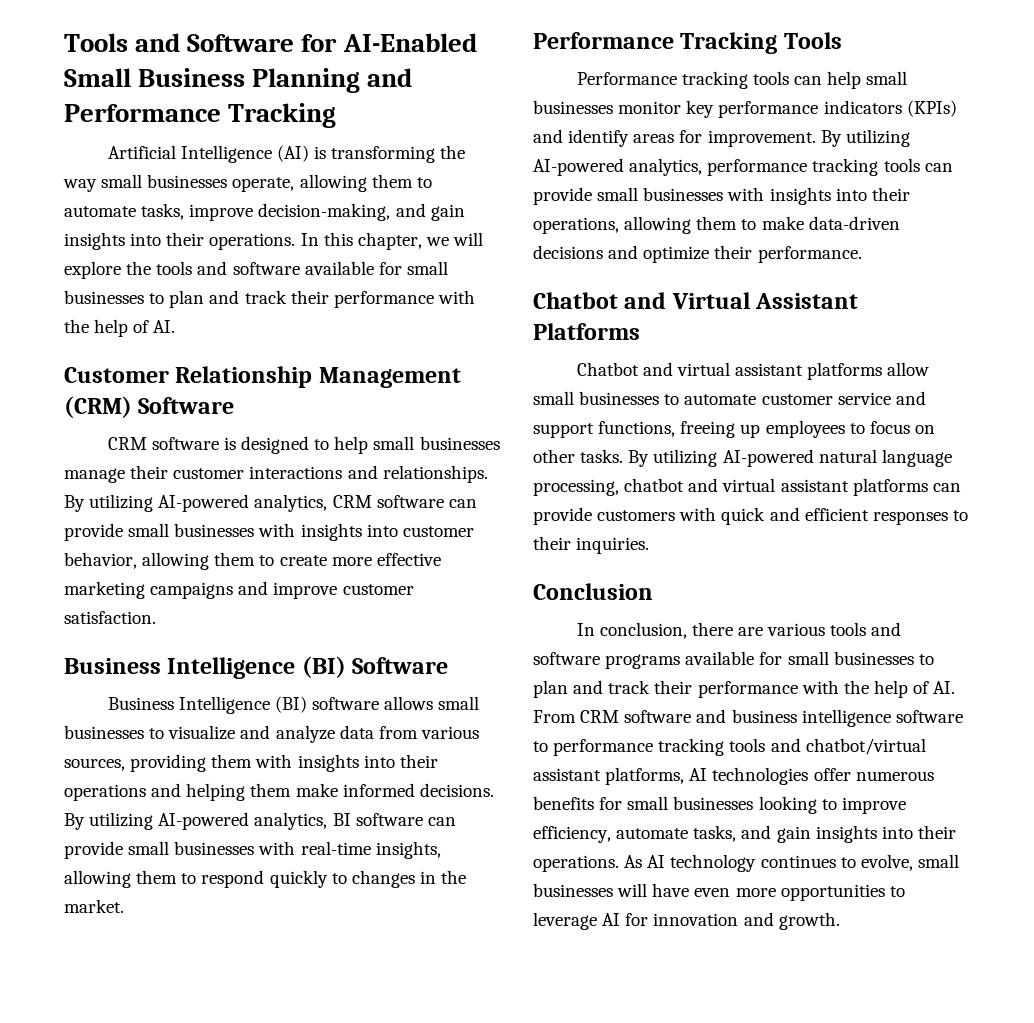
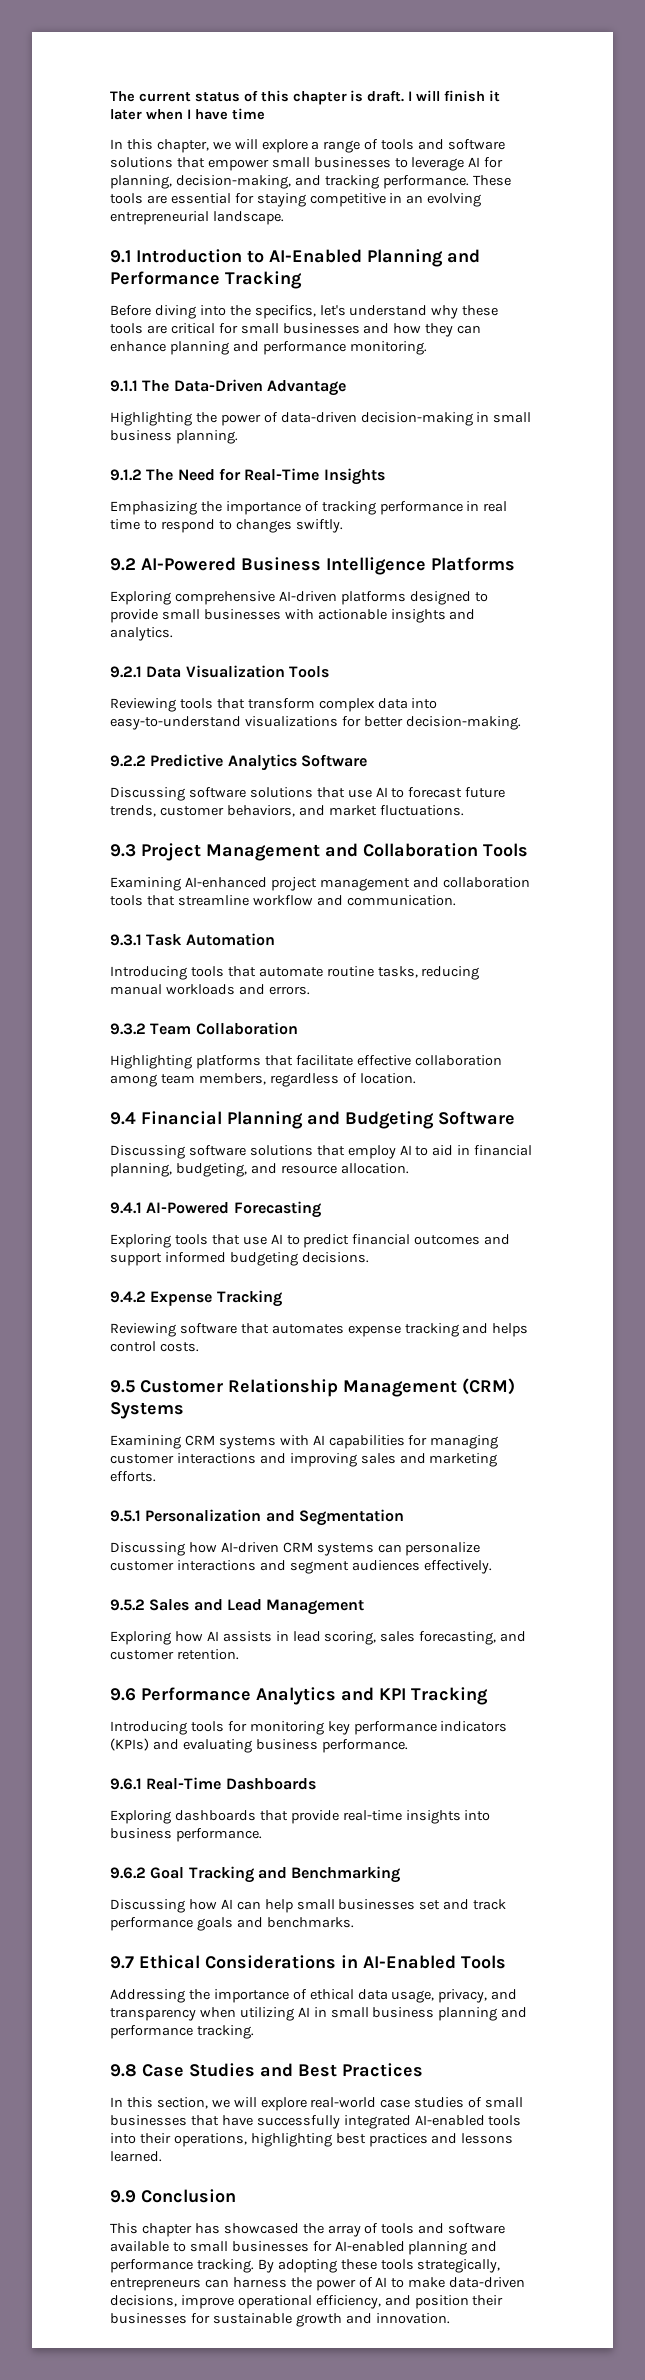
- Tools and Software for AI-Enabled Small Business Planning and Performance Tracking
- Artificial Intelligence (AI) is transforming the way small businesses operate, allowing them to automate tasks, improve decision-making, and gain insights into their operations. In this chapter, we will explore the tools and software available for small businesses to plan and track their performance with the help of AI.
- Customer Relationship Management (CRM) Software
- CRM software is designed to help small businesses manage their customer interactions and relationships. By utilizing AI-powered analytics, CRM software can provide small businesses with insights into customer behavior, allowing them to create more effective marketing campaigns and improve customer satisfaction.
- Business Intelligence (BI) Software
- Business Intelligence (BI) software allows small businesses to visualize and analyze data from various sources, providing them with insights into their operations and helping them make informed decisions. By utilizing AI-powered analytics, BI software can provide small businesses with real-time insights, allowing them to respond quickly to changes in the market.
- Performance Tracking Tools
- Performance tracking tools can help small businesses monitor key performance indicators (KPIs) and identify areas for improvement. By utilizing AI-powered analytics, performance tracking tools can provide small businesses with insights into their operations, allowing them to make data-driven decisions and optimize their performance.
- Chatbot and Virtual Assistant Platforms
- Chatbot and virtual assistant platforms allow small businesses to automate customer service and support functions, freeing up employees to focus on other tasks. By utilizing AI-powered natural language processing, chatbot and virtual assistant platforms can provide customers with quick and efficient responses to their inquiries.
- Conclusion
- In conclusion, there are various tools and software programs available for small businesses to plan and track their performance with the help of AI. From CRM software and business intelligence software to performance tracking tools and chatbot/virtual assistant platforms, AI technologies offer numerous benefits for small businesses looking to improve efficiency, automate tasks, and gain insights into their operations. As AI technology continues to evolve, small businesses will have even more opportunities to leverage AI for innovation and growth.
+ The current status of this chapter is draft. I will finish it later when I have time
+ In this chapter, we will explore a range of tools and software solutions that empower small businesses to leverage AI for planning, decision-making, and tracking performance. These tools are essential for staying competitive in an evolving entrepreneurial landscape.
+ 9.1 Introduction to AI-Enabled Planning and Performance Tracking
+ Before diving into the specifics, let's understand why these tools are critical for small businesses and how they can enhance planning and performance monitoring.
+ 9.1.1 The Data-Driven Advantage
+ Highlighting the power of data-driven decision-making in small business planning.
+ 9.1.2 The Need for Real-Time Insights
+ Emphasizing the importance of tracking performance in real time to respond to changes swiftly.
+ 9.2 AI-Powered Business Intelligence Platforms
+ Exploring comprehensive AI-driven platforms designed to provide small businesses with actionable insights and analytics.
+ 9.2.1 Data Visualization Tools
+ Reviewing tools that transform complex data into easy-to-understand visualizations for better decision-making.
+ 9.2.2 Predictive Analytics Software
+ Discussing software solutions that use AI to forecast future trends, customer behaviors, and market fluctuations.
+ 9.3 Project Management and Collaboration Tools
+ Examining AI-enhanced project management and collaboration tools that streamline workflow and communication.
+ 9.3.1 Task Automation
+ Introducing tools that automate routine tasks, reducing manual workloads and errors.
+ 9.3.2 Team Collaboration
+ Highlighting platforms that facilitate effective collaboration among team members, regardless of location.
+ 9.4 Financial Planning and Budgeting Software
+ Discussing software solutions that employ AI to aid in financial planning, budgeting, and resource allocation.
+ 9.4.1 AI-Powered Forecasting
+ Exploring tools that use AI to predict financial outcomes and support informed budgeting decisions.
+ 9.4.2 Expense Tracking
+ Reviewing software that automates expense tracking and helps control costs.
+ 9.5 Customer Relationship Management (CRM) Systems
+ Examining CRM systems with AI capabilities for managing customer interactions and improving sales and marketing efforts.
+ 9.5.1 Personalization and Segmentation
+ Discussing how AI-driven CRM systems can personalize customer interactions and segment audiences effectively.
+ 9.5.2 Sales and Lead Management
+ Exploring how AI assists in lead scoring, sales forecasting, and customer retention.
+ 9.6 Performance Analytics and KPI Tracking
+ Introducing tools for monitoring key performance indicators (KPIs) and evaluating business performance.
+ 9.6.1 Real-Time Dashboards
+ Exploring dashboards that provide real-time insights into business performance.
+ 9.6.2 Goal Tracking and Benchmarking
+ Discussing how AI can help small businesses set and track performance goals and benchmarks.
+ 9.7 Ethical Considerations in AI-Enabled Tools
+ Addressing the importance of ethical data usage, privacy, and transparency when utilizing AI in small business planning and performance tracking.
+ 9.8 Case Studies and Best Practices
+ In this section, we will explore real-world case studies of small businesses that have successfully integrated AI-enabled tools into their operations, highlighting best practices and lessons learned.
+ 9.9 Conclusion
+ This chapter has showcased the array of tools and software available to small businesses for AI-enabled planning and performance tracking. By adopting these tools strategically, entrepreneurs can harness the power of AI to make data-driven decisions, improve operational efficiency, and position their businesses for sustainable growth and innovation.

